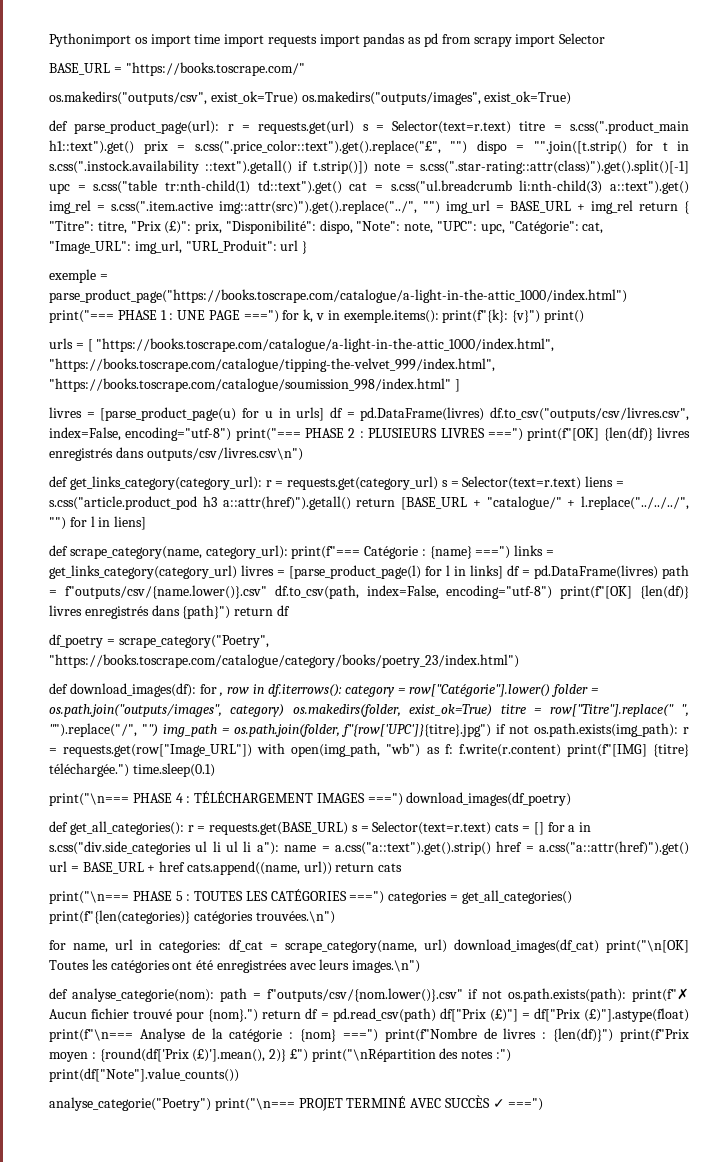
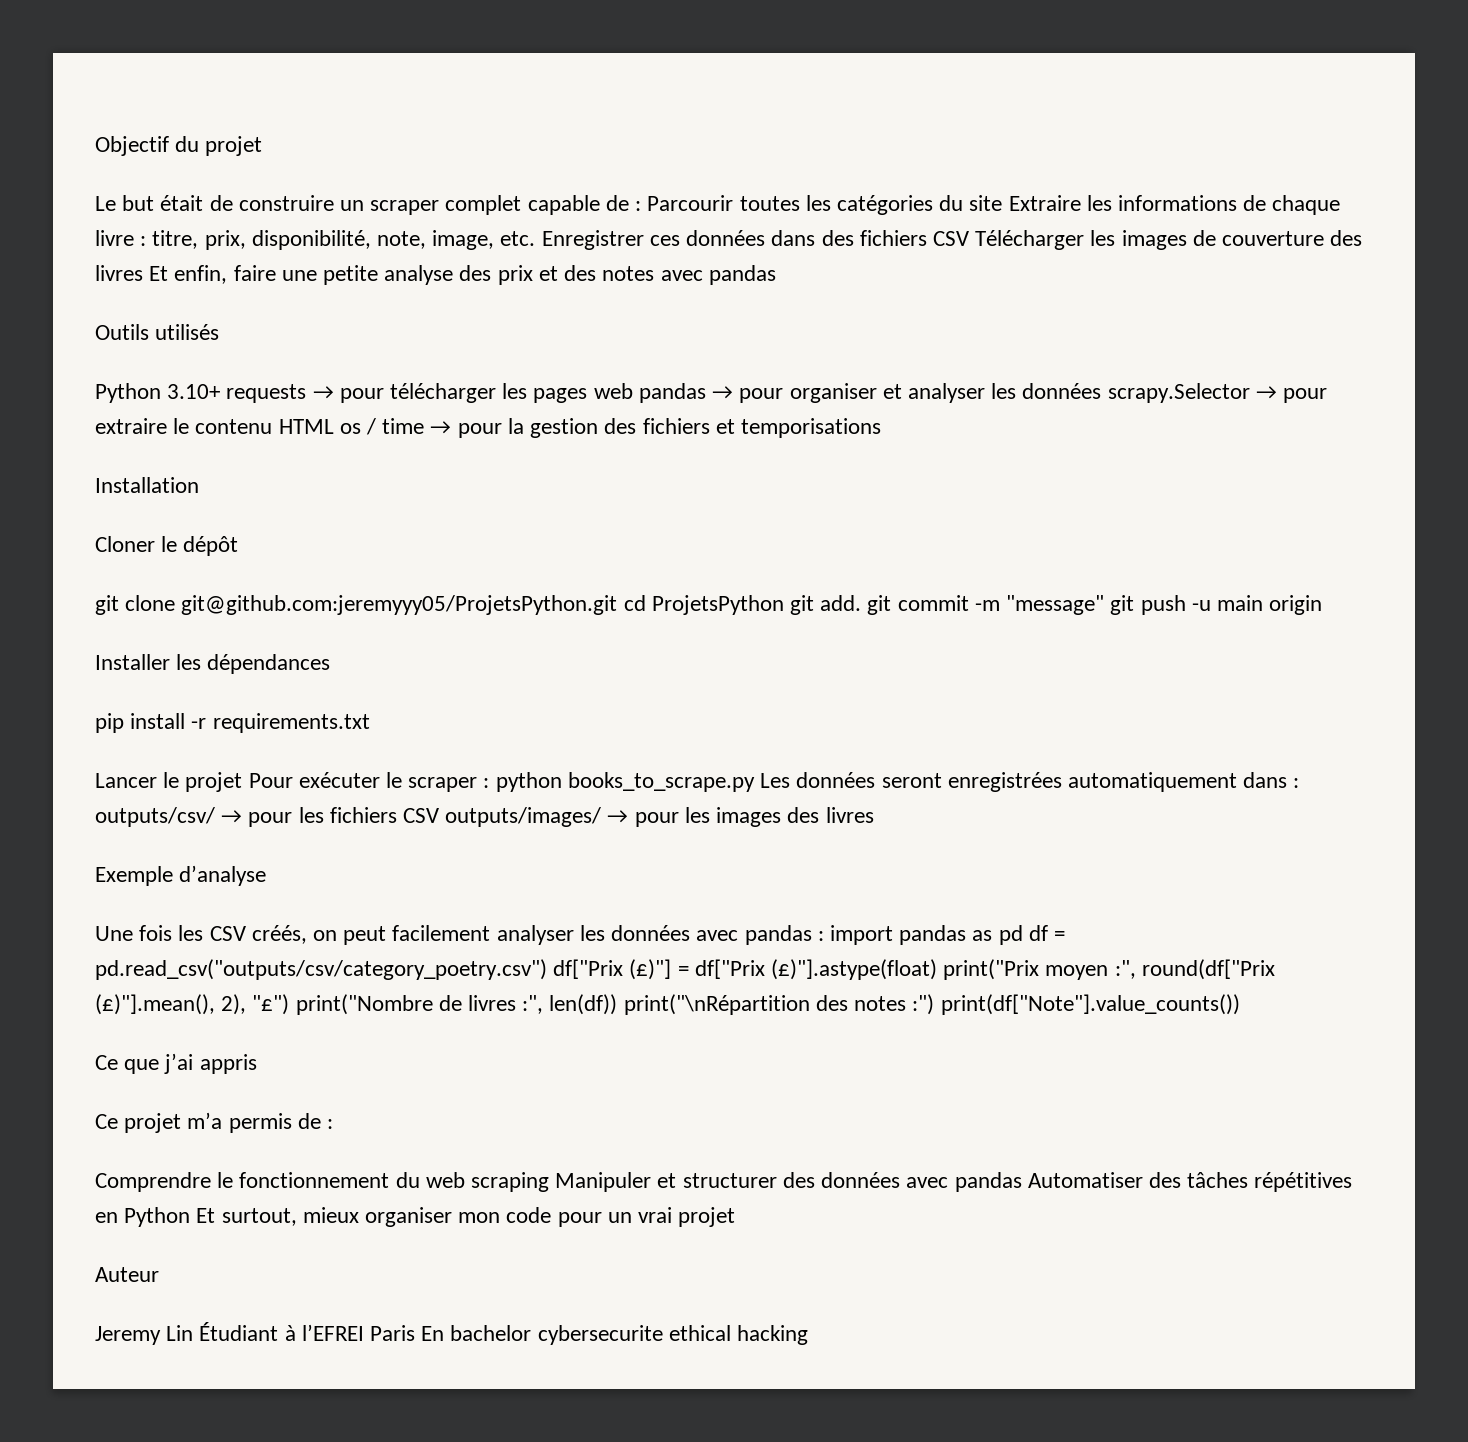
- Pythonimport os import time import requests import pandas as pd from scrapy import Selector
- BASE_URL = "https://books.toscrape.com/"
- os.makedirs("outputs/csv", exist_ok=True) os.makedirs("outputs/images", exist_ok=True)
- def parse_product_page(url): r = requests.get(url) s = Selector(text=r.text) titre = s.css(".product_main h1::text").get() prix = s.css(".price_color::text").get().replace("£", "") dispo = "".join([t.strip() for t in s.css(".instock.availability ::text").getall() if t.strip()]) note = s.css(".star-rating::attr(class)").get().split()[-1] upc = s.css("table tr:nth-child(1) td::text").get() cat = s.css("ul.breadcrumb li:nth-child(3) a::text").get() img_rel = s.css(".item.active img::attr(src)").get().replace("../", "") img_url = BASE_URL + img_rel return { "Titre": titre, "Prix (£)": prix, "Disponibilité": dispo, "Note": note, "UPC": upc, "Catégorie": cat, "Image_URL": img_url, "URL_Produit": url }
- exemple = parse_product_page("https://books.toscrape.com/catalogue/a-light-in-the-attic_1000/index.html") print("=== PHASE 1 : UNE PAGE ===") for k, v in exemple.items(): print(f"{k}: {v}") print()
- urls = [ "https://books.toscrape.com/catalogue/a-light-in-the-attic_1000/index.html", "https://books.toscrape.com/catalogue/tipping-the-velvet_999/index.html", "https://books.toscrape.com/catalogue/soumission_998/index.html" ]
- livres = [parse_product_page(u) for u in urls] df = pd.DataFrame(livres) df.to_csv("outputs/csv/livres.csv", index=False, encoding="utf-8") print("=== PHASE 2 : PLUSIEURS LIVRES ===") print(f"[OK] {len(df)} livres enregistrés dans outputs/csv/livres.csv\n")
- def get_links_category(category_url): r = requests.get(category_url) s = Selector(text=r.text) liens = s.css("article.product_pod h3 a::attr(href)").getall() return [BASE_URL + "catalogue/" + l.replace("../../../", "") for l in liens]
- def scrape_category(name, category_url): print(f"=== Catégorie : {name} ===") links = get_links_category(category_url) livres = [parse_product_page(l) for l in links] df = pd.DataFrame(livres) path = f"outputs/csv/{name.lower()}.csv" df.to_csv(path, index=False, encoding="utf-8") print(f"[OK] {len(df)} livres enregistrés dans {path}") return df
- df_poetry = scrape_category("Poetry", "https://books.toscrape.com/catalogue/category/books/poetry_23/index.html")
- def download_images(df): for , row in df.iterrows(): category = row["Catégorie"].lower() folder = os.path.join("outputs/images", category) os.makedirs(folder, exist_ok=True) titre = row["Titre"].replace(" ", "").replace("/", "") img_path = os.path.join(folder, f"{row['UPC']}{titre}.jpg") if not os.path.exists(img_path): r = requests.get(row["Image_URL"]) with open(img_path, "wb") as f: f.write(r.content) print(f"[IMG] {titre} téléchargée.") time.sleep(0.1)
- print("\n=== PHASE 4 : TÉLÉCHARGEMENT IMAGES ===") download_images(df_poetry)
- def get_all_categories(): r = requests.get(BASE_URL) s = Selector(text=r.text) cats = [] for a in s.css("div.side_categories ul li ul li a"): name = a.css("a::text").get().strip() href = a.css("a::attr(href)").get() url = BASE_URL + href cats.append((name, url)) return cats
- print("\n=== PHASE 5 : TOUTES LES CATÉGORIES ===") categories = get_all_categories() print(f"{len(categories)} catégories trouvées.\n")
- for name, url in categories: df_cat = scrape_category(name, url) download_images(df_cat) print("\n[OK] Toutes les catégories ont été enregistrées avec leurs images.\n")
- def analyse_categorie(nom): path = f"outputs/csv/{nom.lower()}.csv" if not os.path.exists(path): print(f"✗ Aucun fichier trouvé pour {nom}.") return df = pd.read_csv(path) df["Prix (£)"] = df["Prix (£)"].astype(float) print(f"\n=== Analyse de la catégorie : {nom} ===") print(f"Nombre de livres : {len(df)}") print(f"Prix moyen : {round(df['Prix (£)'].mean(), 2)} £") print("\nRépartition des notes :") print(df["Note"].value_counts())
+ Objectif du projet
+ Le but était de construire un scraper complet capable de : Parcourir toutes les catégories du site Extraire les informations de chaque livre : titre, prix, disponibilité, note, image, etc. Enregistrer ces données dans des fichiers CSV Télécharger les images de couverture des livres Et enfin, faire une petite analyse des prix et des notes avec pandas
+ Outils utilisés
+ Python 3.10+ requests → pour télécharger les pages web pandas → pour organiser et analyser les données scrapy.Selector → pour extraire le contenu HTML os / time → pour la gestion des fichiers et temporisations
+ Installation
+ Cloner le dépôt
+ git clone git@github.com:jeremyyy05/ProjetsPython.git cd ProjetsPython git add. git commit -m "message" git push -u main origin
+ Installer les dépendances
+ pip install -r requirements.txt
+ Lancer le projet Pour exécuter le scraper : python books_to_scrape.py Les données seront enregistrées automatiquement dans : outputs/csv/ → pour les fichiers CSV outputs/images/ → pour les images des livres
+ Exemple d’analyse
+ Une fois les CSV créés, on peut facilement analyser les données avec pandas : import pandas as pd df = pd.read_csv("outputs/csv/category_poetry.csv") df["Prix (£)"] = df["Prix (£)"].astype(float) print("Prix moyen :", round(df["Prix (£)"].mean(), 2), "£") print("Nombre de livres :", len(df)) print("\nRépartition des notes :") print(df["Note"].value_counts())
- analyse_categorie("Poetry") print("\n=== PROJET TERMINÉ AVEC SUCCÈS ✓ ===")
+ Ce que j’ai appris
+ Ce projet m’a permis de :
+ Comprendre le fonctionnement du web scraping Manipuler et structurer des données avec pandas Automatiser des tâches répétitives en Python Et surtout, mieux organiser mon code pour un vrai projet
+ Auteur
+ Jeremy Lin Étudiant à l’EFREI Paris En bachelor cybersecurite ethical hacking

